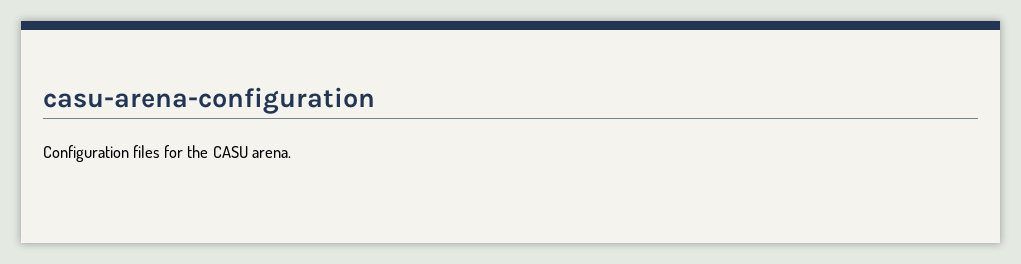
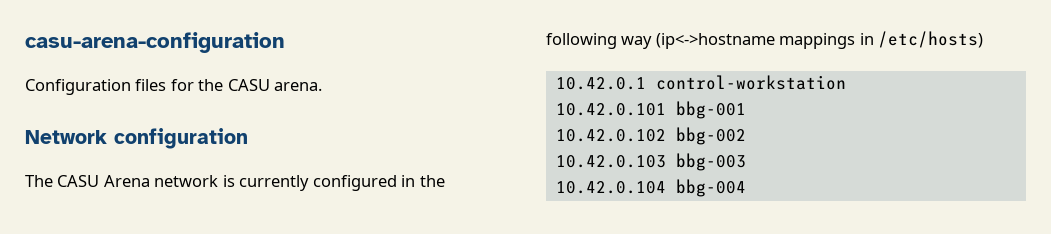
+ Network configuration
+ The CASU Arena network is currently configured in the following way (ip<->hostname mappings in /etc/hosts)
+ 10.42.0.1 control-workstation
+ 10.42.0.101 bbg-001
+ 10.42.0.102 bbg-002
+ 10.42.0.103 bbg-003
+ 10.42.0.104 bbg-004

